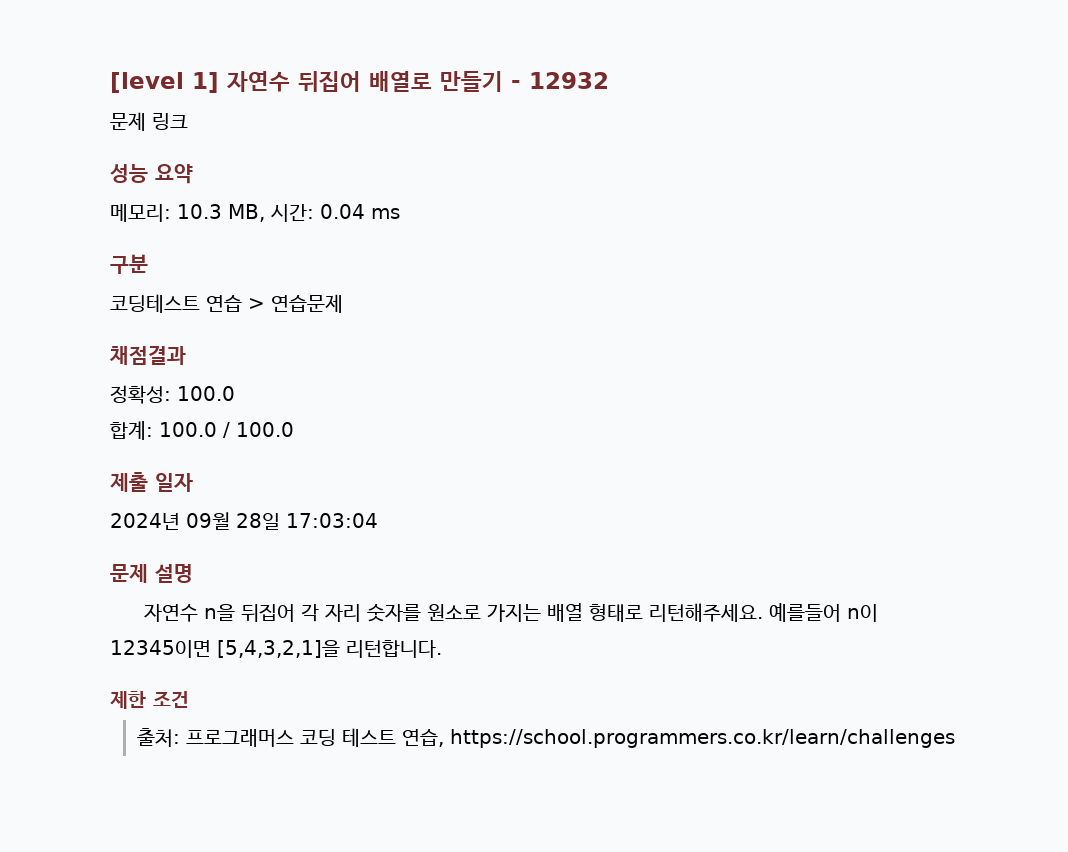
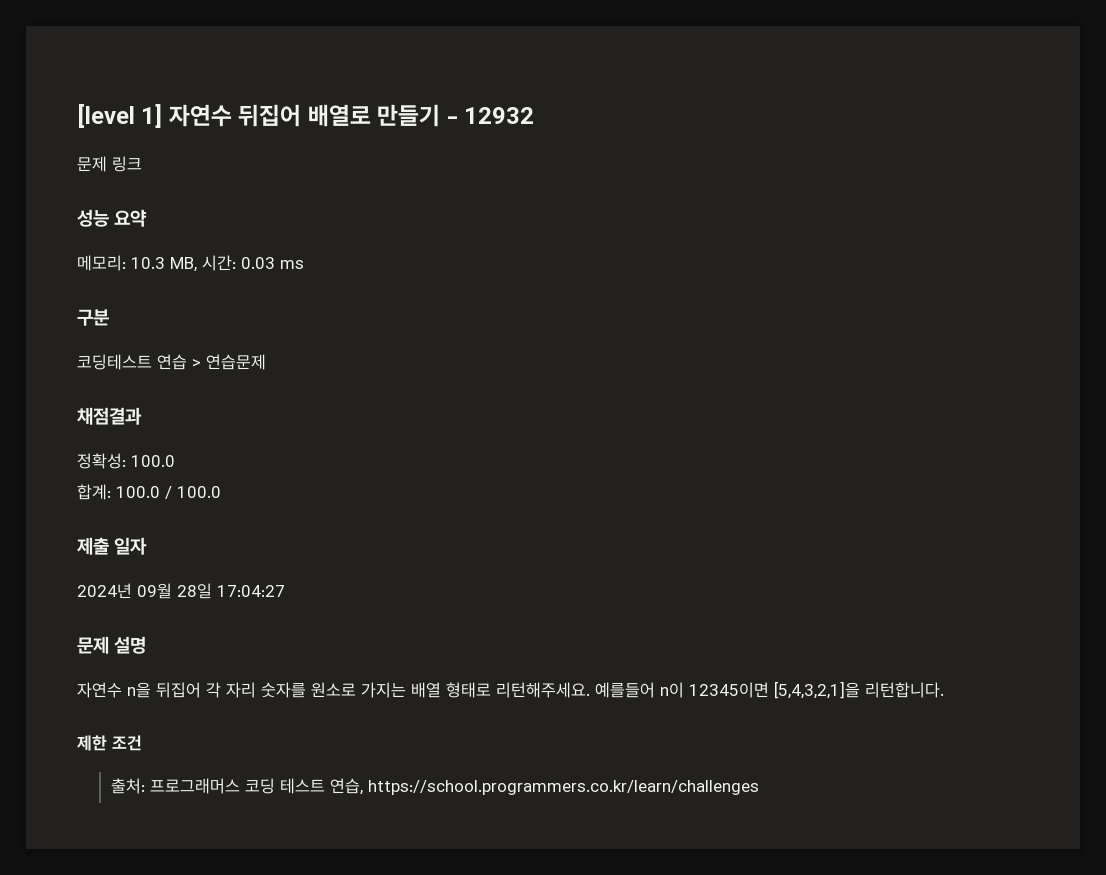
- 메모리: 10.3 MB, 시간: 0.04 ms
+ 메모리: 10.3 MB, 시간: 0.03 ms
- 2024년 09월 28일 17:03:04
+ 2024년 09월 28일 17:04:27

